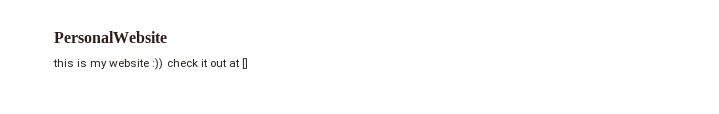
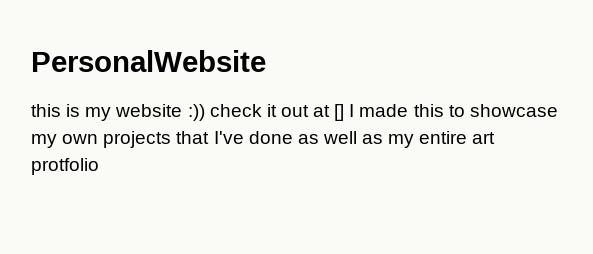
- this is my website :)) check it out at []
+ this is my website :)) check it out at [] I made this to showcase my own projects that I've done as well as my entire art protfolio

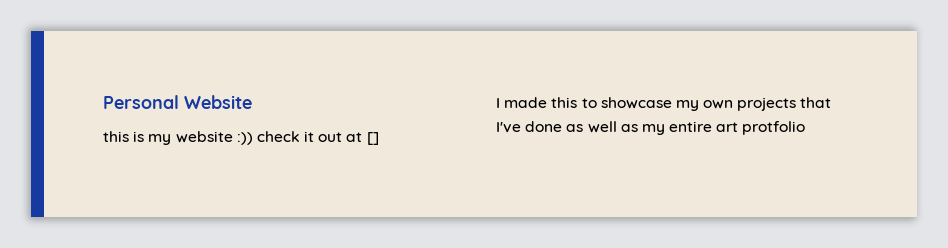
- PersonalWebsite
+ Personal Website
- this is my website :)) check it out at [] I made this to showcase my own projects that I've done as well as my entire art protfolio
+ this is my website :)) check it out at []
+ I made this to showcase my own projects that I've done as well as my entire art protfolio

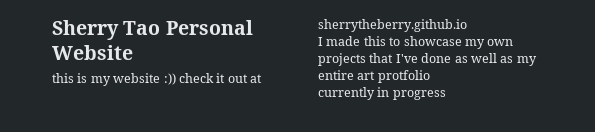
- Personal Website
+ Sherry Tao Personal Website
- this is my website :)) check it out at []
+ this is my website :)) check it out at sherrytheberry.github.io
+ currently in progress

